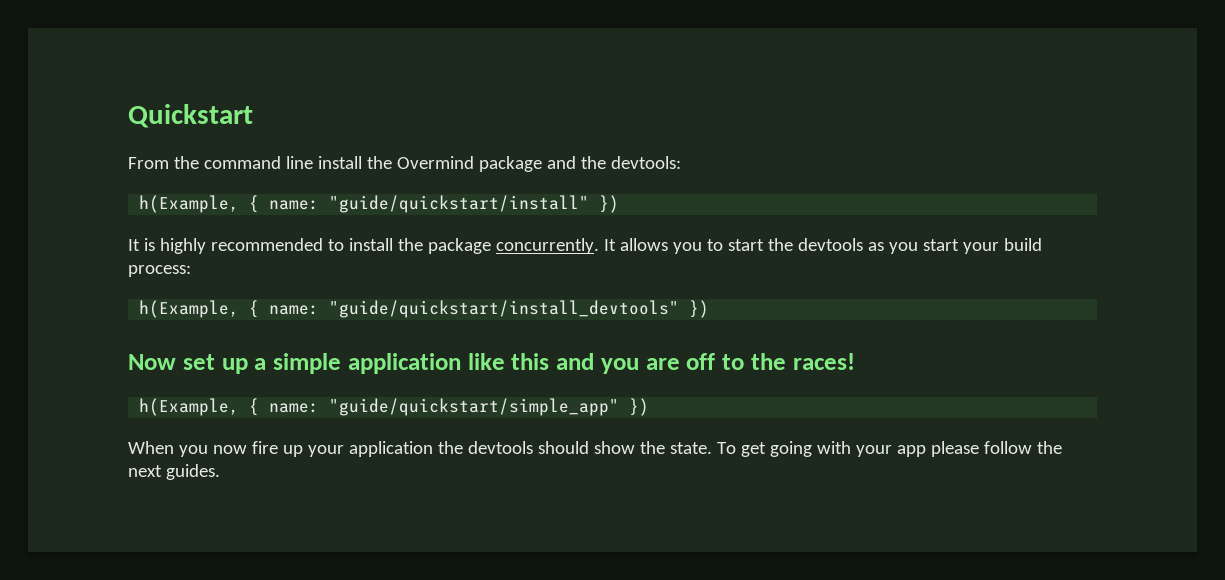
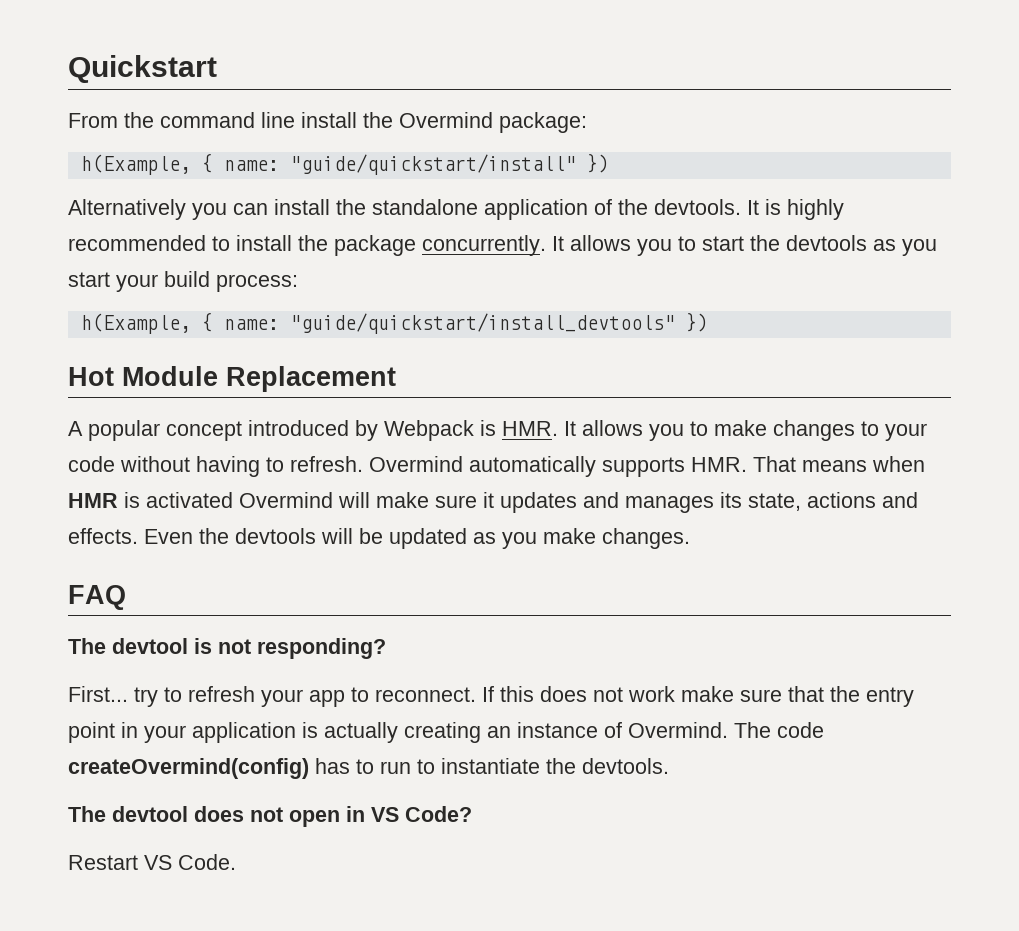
- From the command line install the Overmind package and the devtools:
+ From the command line install the Overmind package:
+ Alternatively you can install the standalone application of the devtools.
- Now set up a simple application like this and you are off to the races!
- h(Example, { name: "guide/quickstart/simple_app" })
- When you now fire up your application the devtools should show the state. To get going with your app please follow the next guides.
+ Hot Module Replacement
+ A popular concept introduced by Webpack is HMR. It allows you to make changes to your code without having to refresh. Overmind automatically supports HMR. That means when HMR is activated Overmind will make sure it updates and manages its state, actions and effects. Even the devtools will be updated as you make changes.
+ FAQ
+ The devtool is not responding?
+ First... try to refresh your app to reconnect. If this does not work make sure that the entry point in your application is actually creating an instance of Overmind. The code createOvermind(config) has to run to instantiate the devtools.
+ The devtool does not open in VS Code?
+ Restart VS Code.

